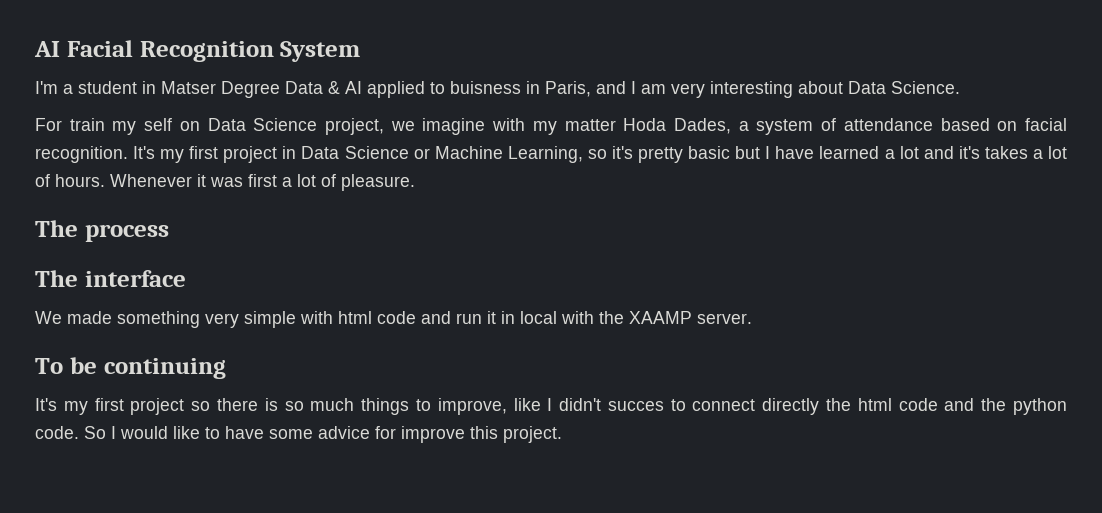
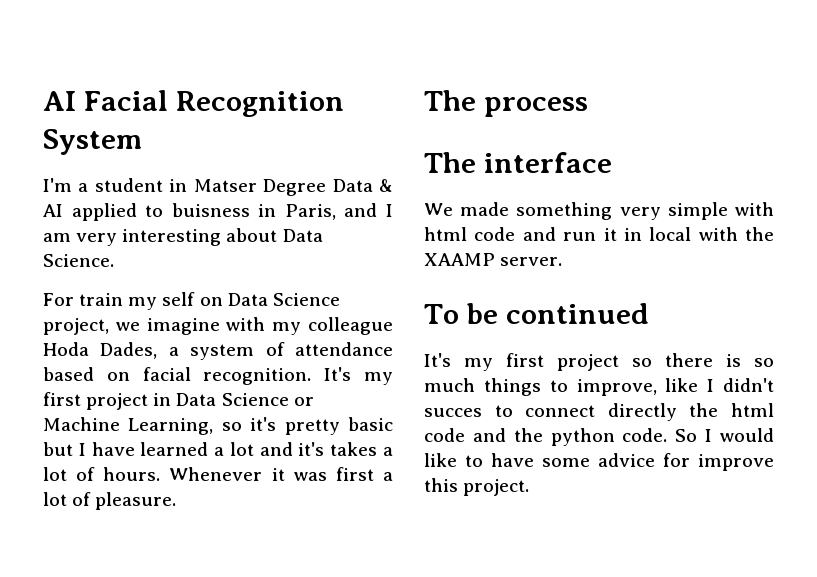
- For train my self on Data Science project, we imagine with my matter Hoda Dades, a system of attendance based on facial recognition.
+ For train my self on Data Science project, we imagine with my colleague Hoda Dades, a system of attendance based on facial recognition.
- To be continuing
+ To be continued

